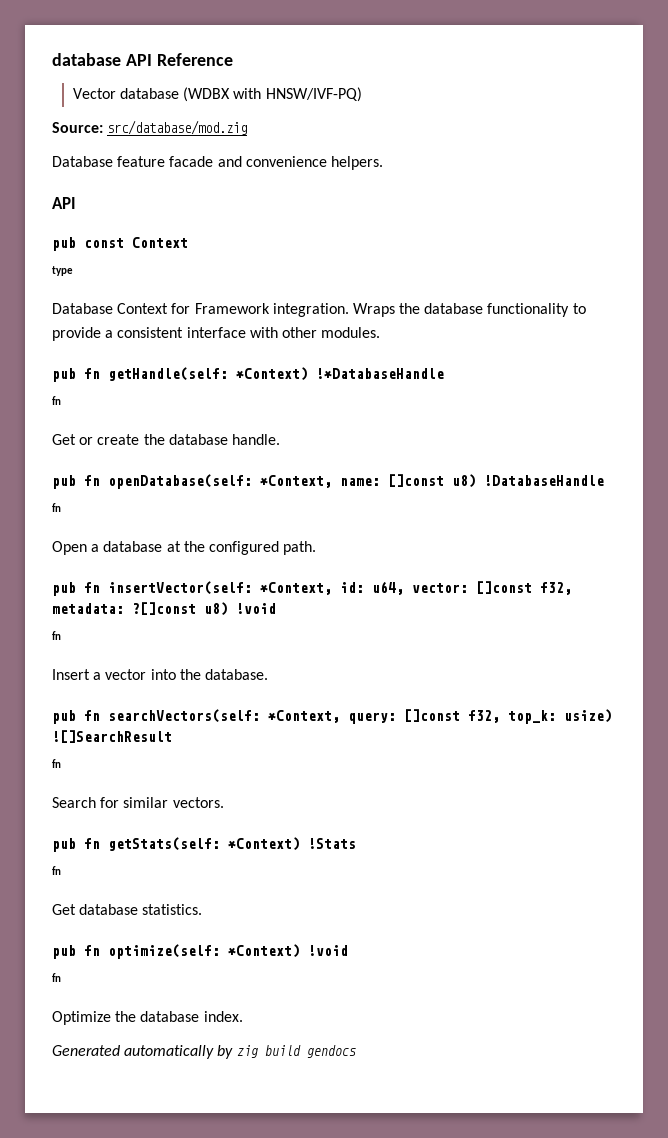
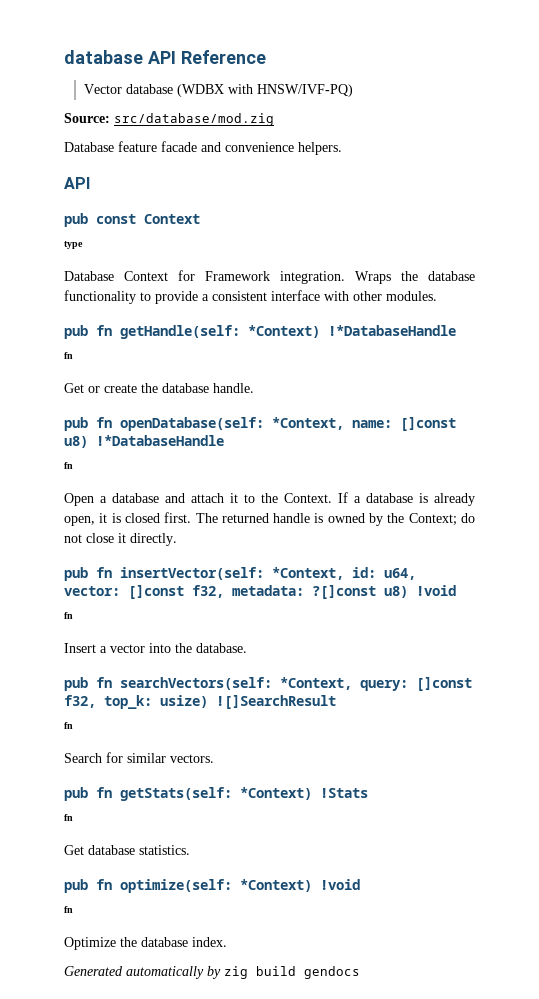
- pub fn openDatabase(self: *Context, name: []const u8) !DatabaseHandle
+ pub fn openDatabase(self: *Context, name: []const u8) !*DatabaseHandle
- Open a database at the configured path.
+ Open a database and attach it to the Context. If a database is already open, it is closed first. The returned handle is owned by the Context; do not close it directly.

